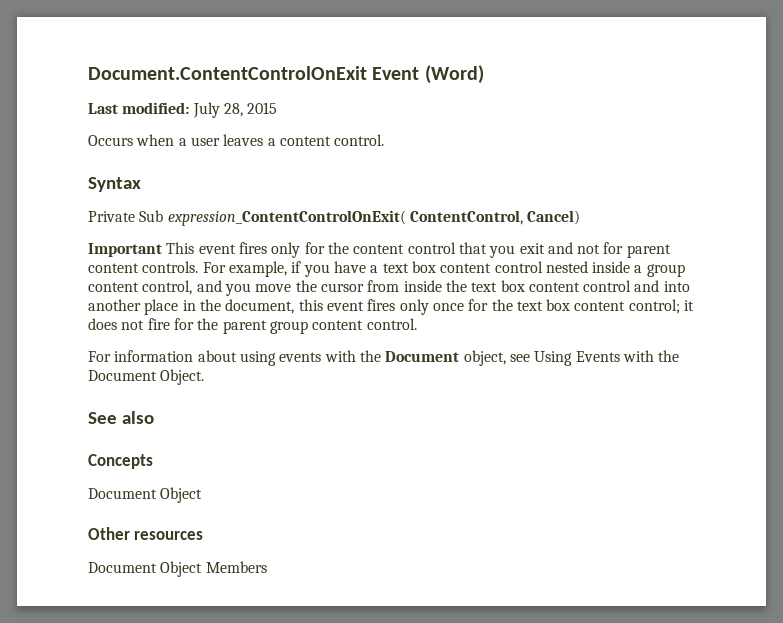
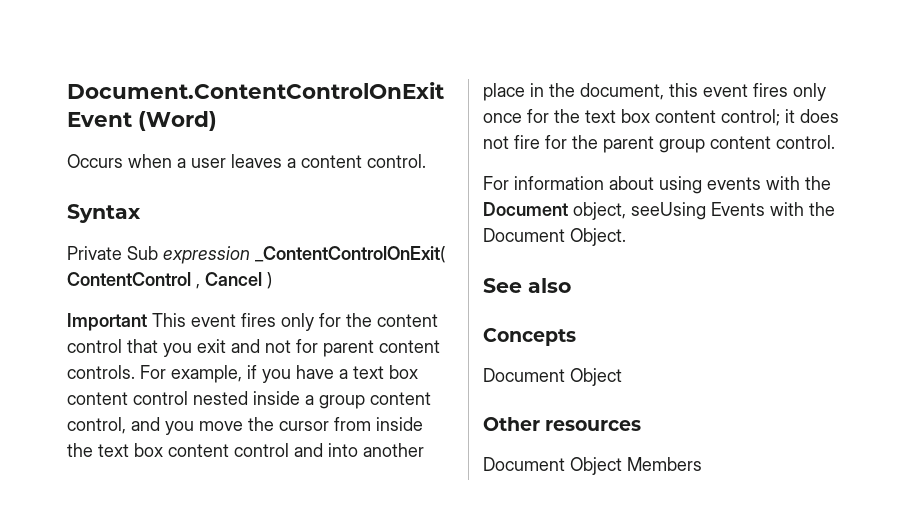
- Last modified: July 28, 2015
- Private Sub expression_ContentControlOnExit( ContentControl, Cancel)
+ Private Sub expression _ContentControlOnExit( ContentControl , Cancel )
- For information about using events with the Document object, see Using Events with the Document Object.
+ For information about using events with the Document object, seeUsing Events with the Document Object.

